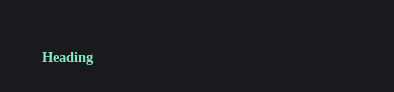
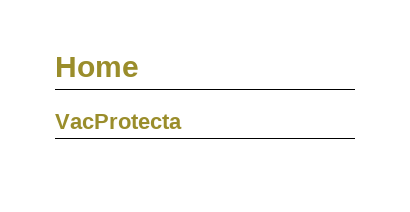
- Heading
+ Home
+ VacProtecta

